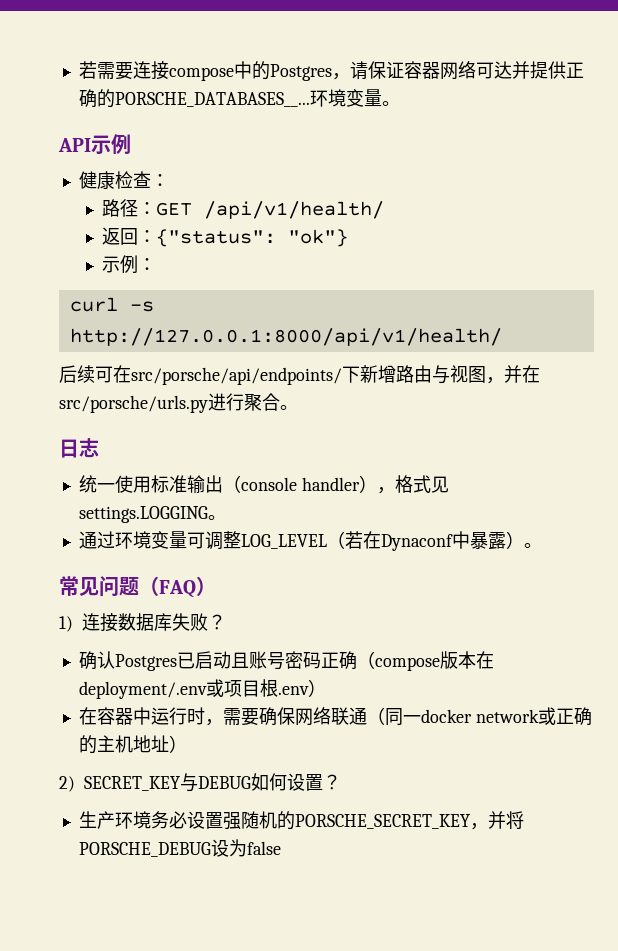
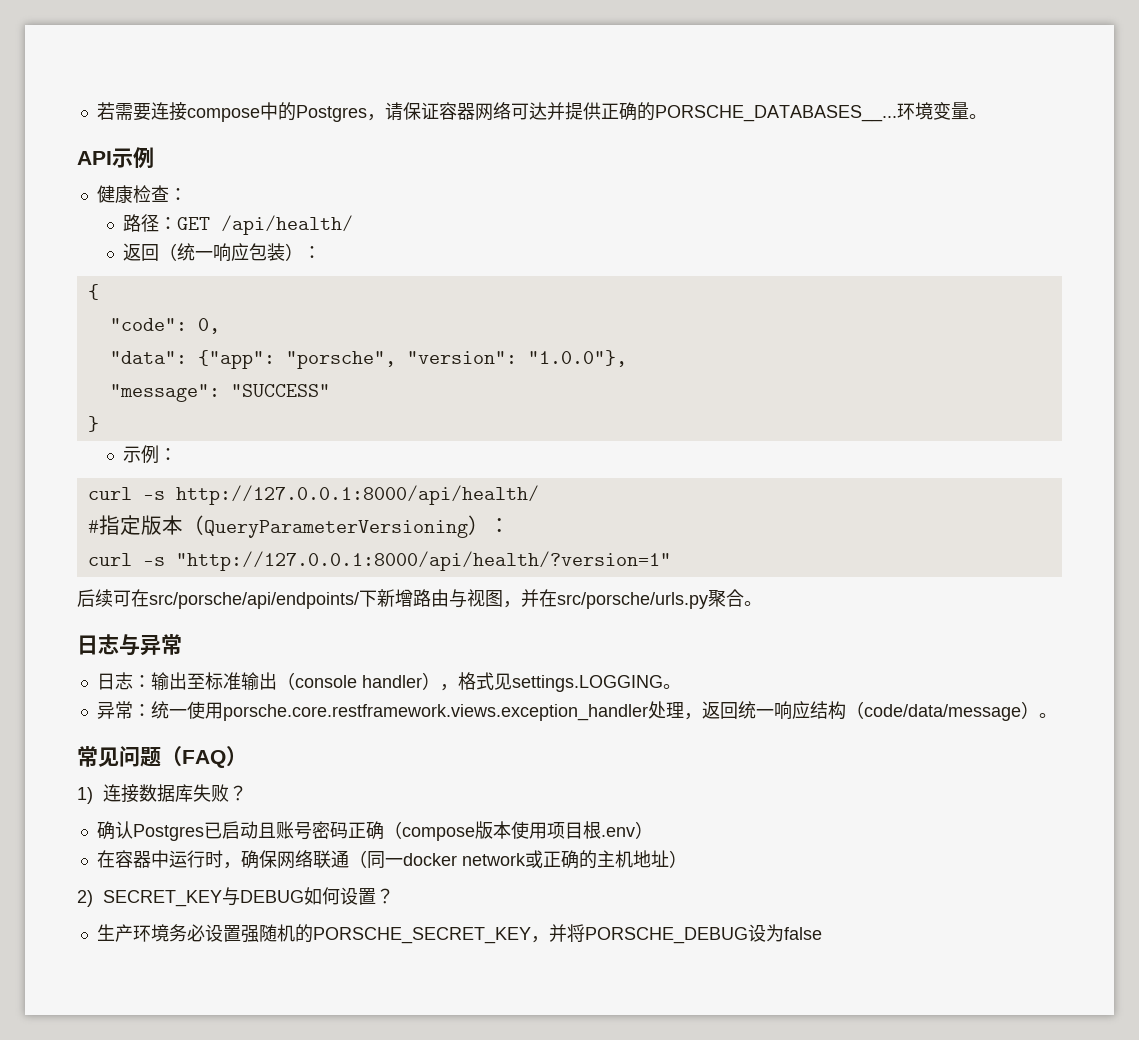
- 路径：GET /api/v1/health/
- 返回：{"status": "ok"}
+ 路径：GET /api/health/
+ 返回（统一响应包装）：
+ {
+ "code": 0,
+ "data": {"app": "porsche", "version": "1.0.0"},
+ "message": "SUCCESS"
+ }
  示例：
- curl -s http://127.0.0.1:8000/api/v1/health/
+ curl -s http://127.0.0.1:8000/api/health/
+ #指定版本（QueryParameterVersioning）：
+ curl -s "http://127.0.0.1:8000/api/health/?version=1"
- 后续可在src/porsche/api/endpoints/下新增路由与视图，并在src/porsche/urls.py进行聚合。
+ 后续可在src/porsche/api/endpoints/下新增路由与视图，并在src/porsche/urls.py聚合。
- 日志
- 统一使用标准输出（console handler），格式见settings.LOGGING。
+ 日志与异常
+ 日志：输出至标准输出（console handler），格式见settings.LOGGING。
- 通过环境变量可调整LOG_LEVEL（若在Dynaconf中暴露）。
+ 异常：统一使用porsche.core.restframework.views.exception_handler处理，返回统一响应结构（code/data/message）。
- 确认Postgres已启动且账号密码正确（compose版本在deployment/.env或项目根.env）
+ 确认Postgres已启动且账号密码正确（compose版本使用项目根.env）
- 在容器中运行时，需要确保网络联通（同一docker network或正确的主机地址）
+ 在容器中运行时，确保网络联通（同一docker network或正确的主机地址）

